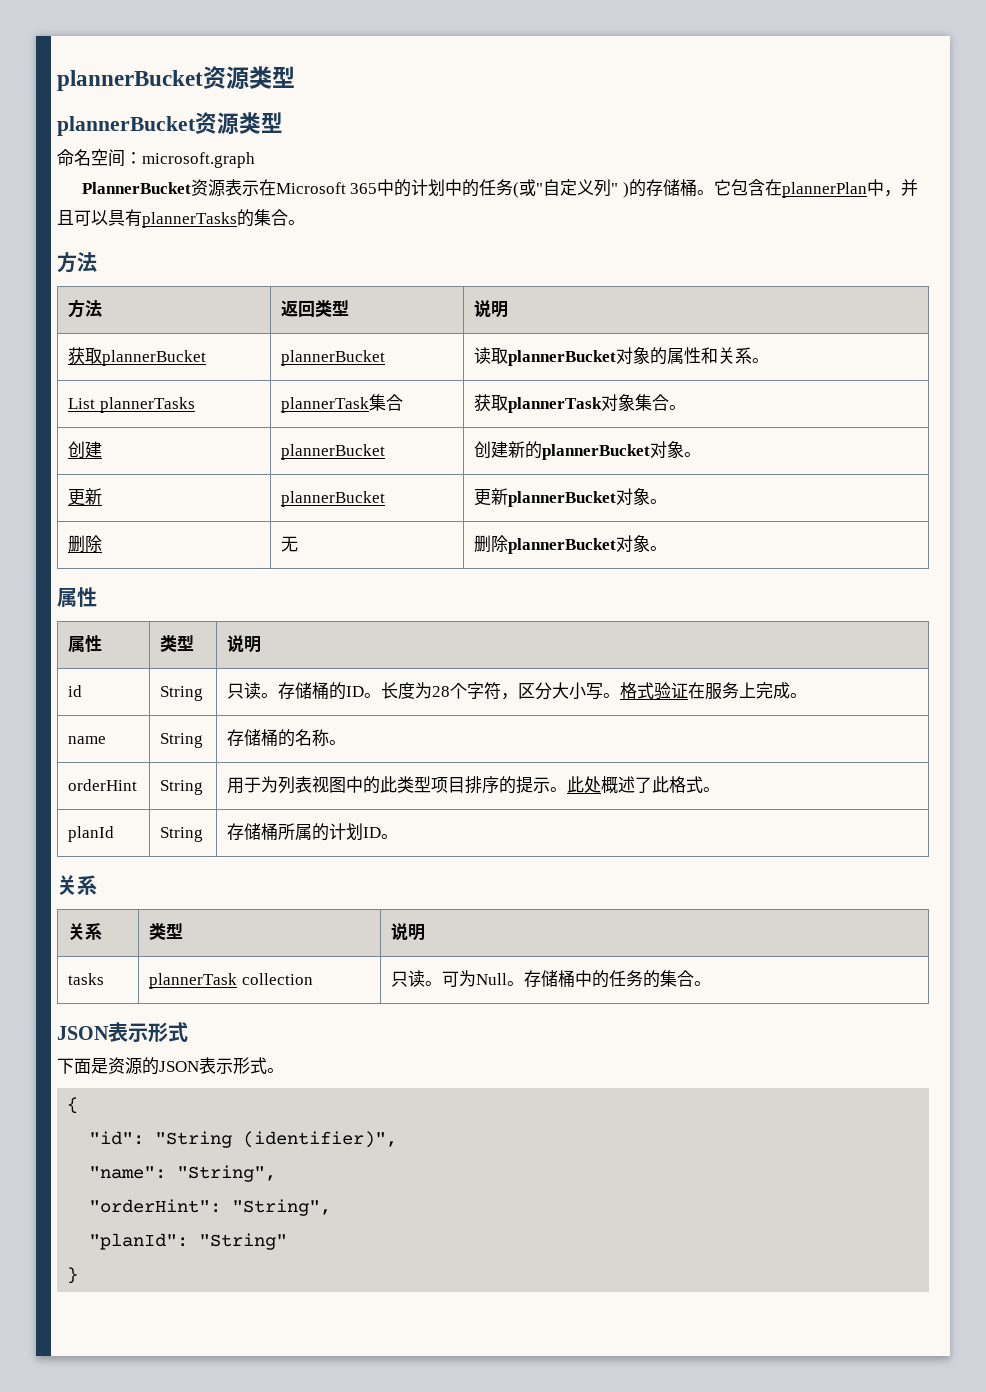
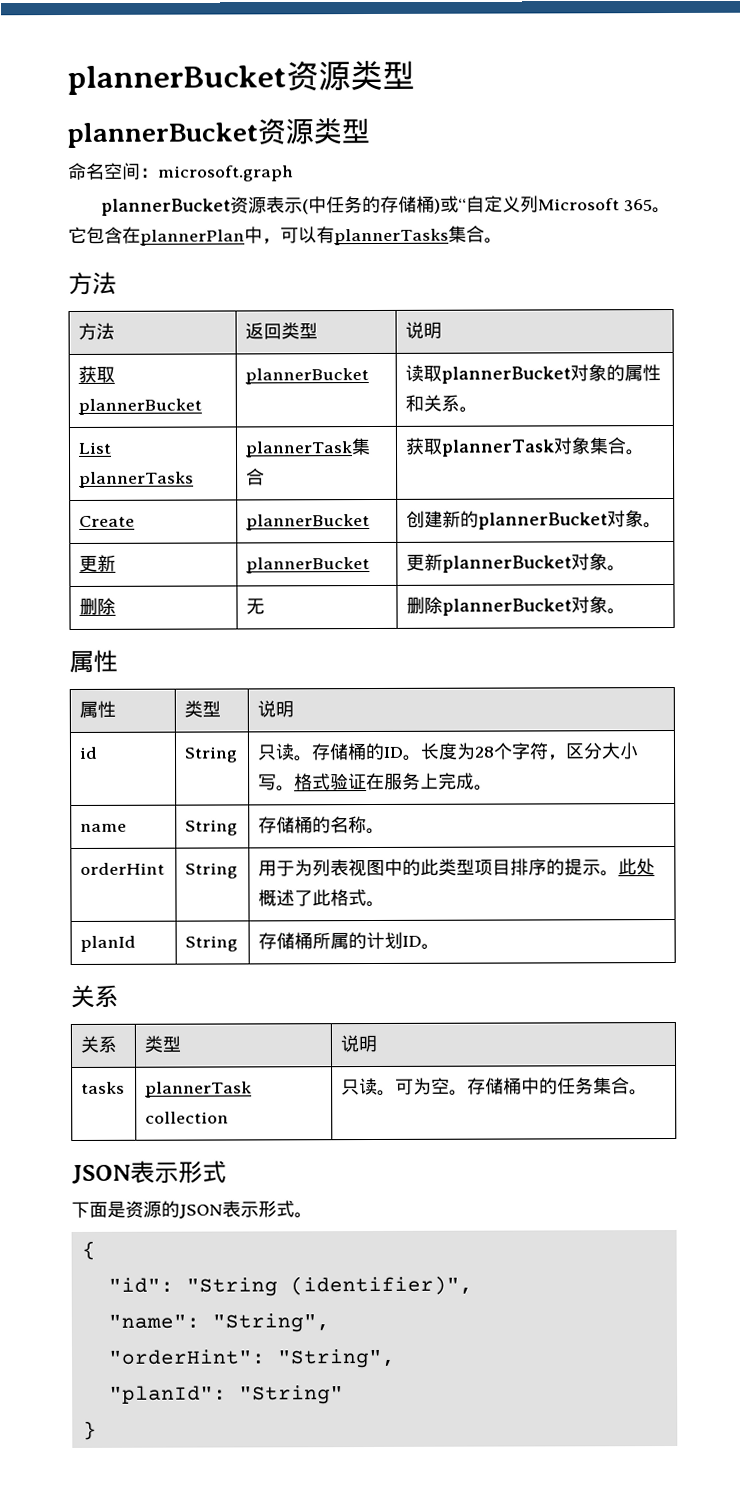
- PlannerBucket资源表示在Microsoft 365中的计划中的任务(或"自定义列" )的存储桶。
+ plannerBucket资源表示(中任务的存储桶)或“自定义列Microsoft 365。
- 它包含在plannerPlan中，并且可以具有plannerTasks的集合。
+ 它包含在plannerPlan中，可以有plannerTasks集合。
- 创建 | plannerBucket | 创建新的plannerBucket对象。
+ Create | plannerBucket | 创建新的plannerBucket对象。
- tasks | plannerTask collection | 只读。可为Null。存储桶中的任务的集合。
+ tasks | plannerTask collection | 只读。可为空。存储桶中的任务集合。

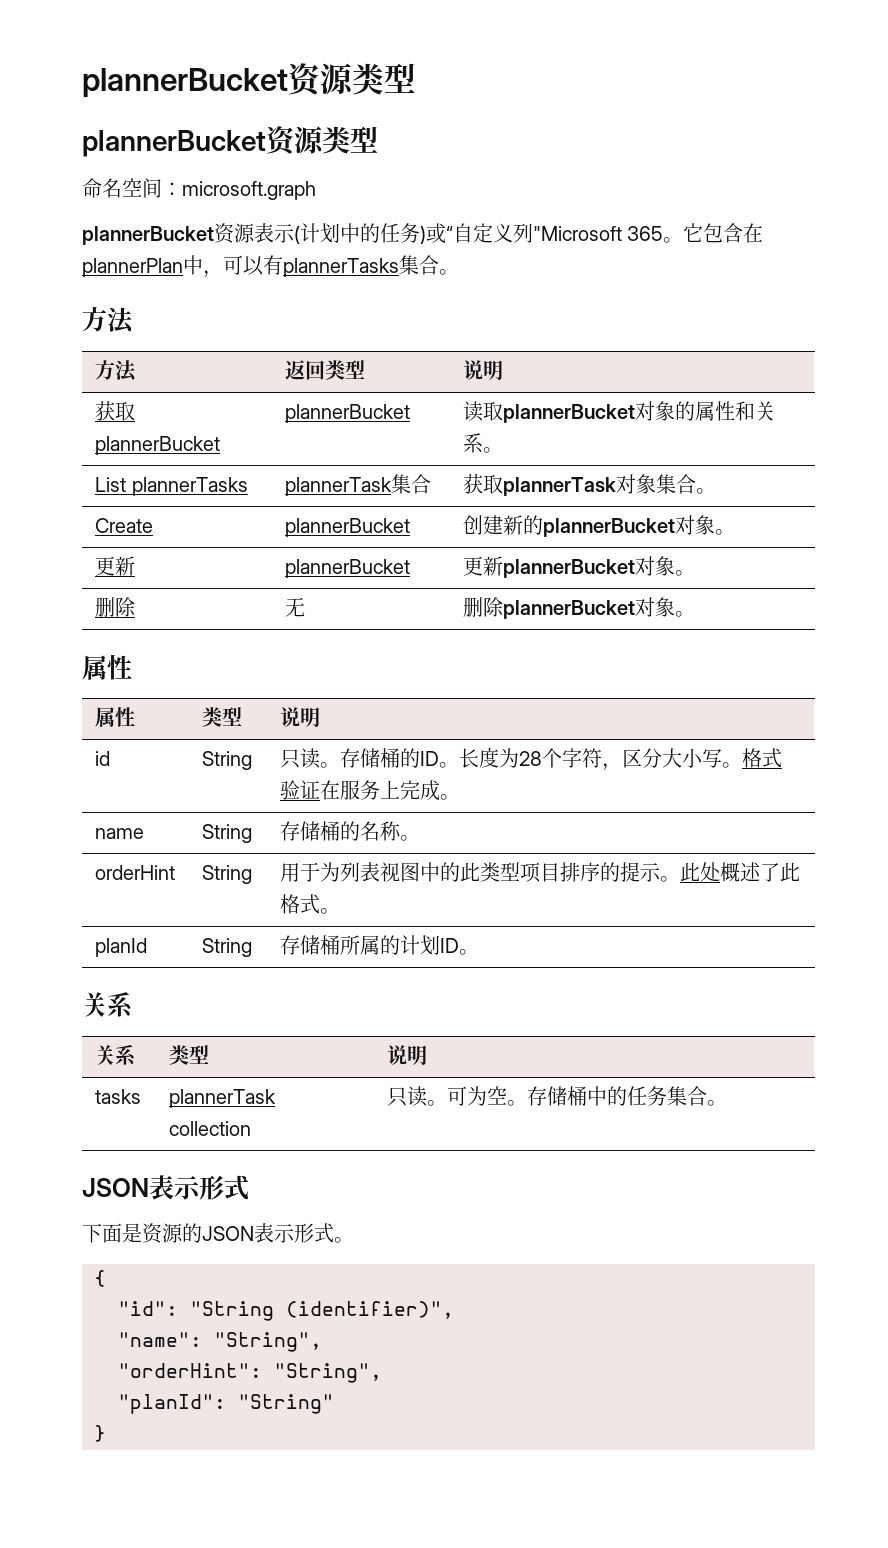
- plannerBucket资源表示(中任务的存储桶)或“自定义列Microsoft 365。
+ plannerBucket资源表示(计划中的任务)或“自定义列"Microsoft 365。

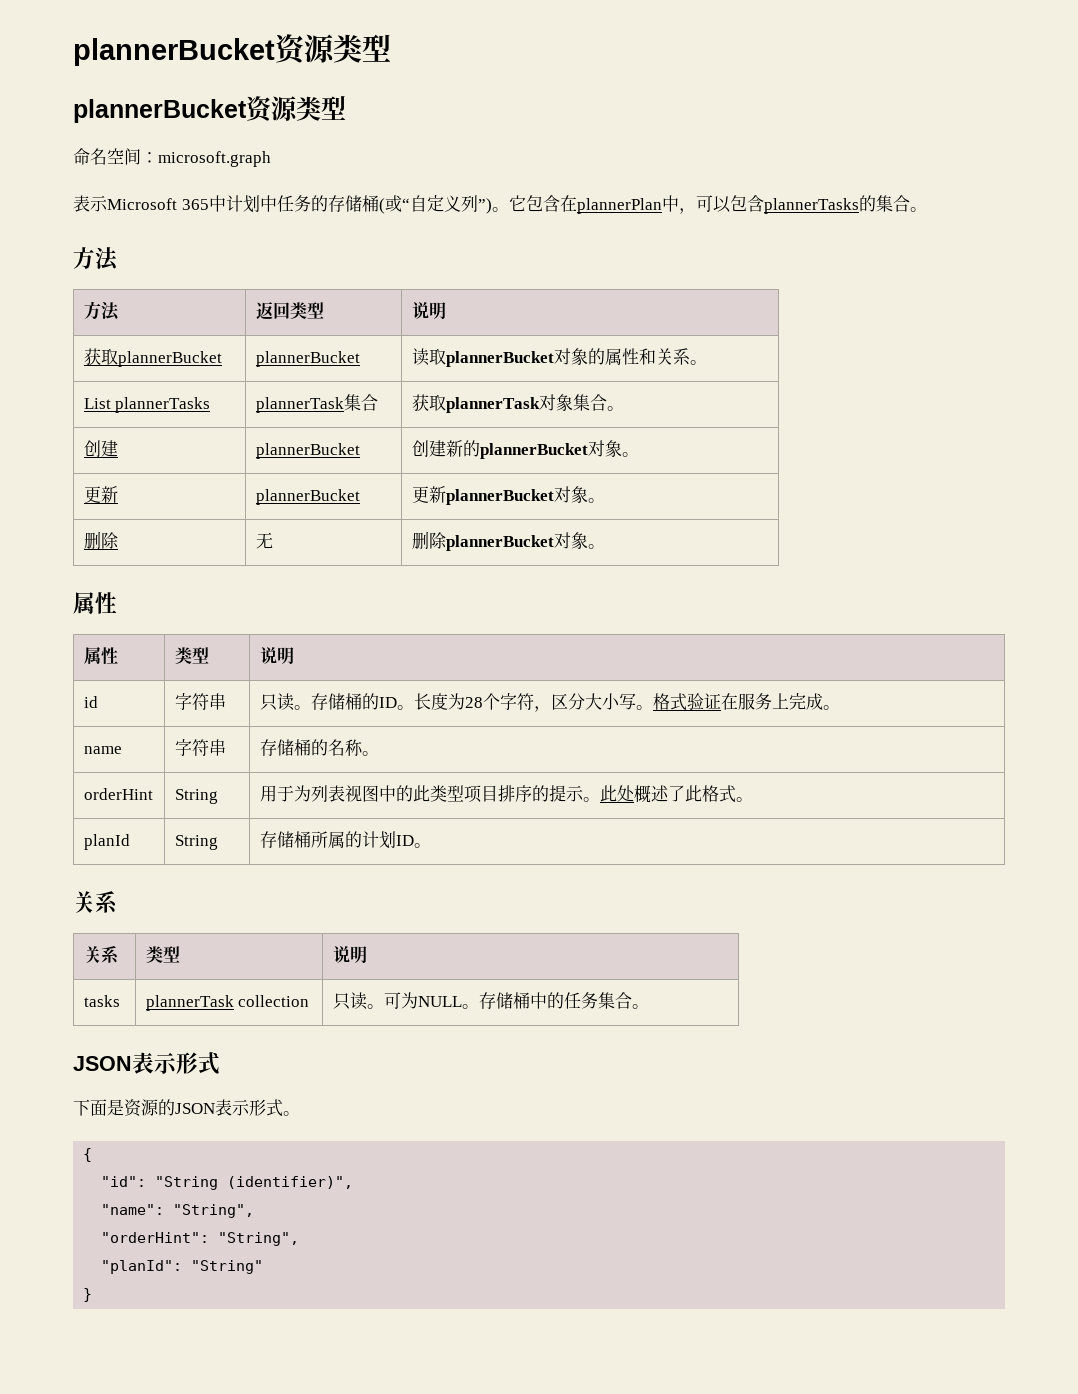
- plannerBucket资源表示(计划中的任务)或“自定义列"Microsoft 365。
+ 表示Microsoft 365中计划中任务的存储桶(或“自定义列”)。
- 它包含在plannerPlan中，可以有plannerTasks集合。
+ 它包含在plannerPlan中，可以包含plannerTasks的集合。
- Create | plannerBucket | 创建新的plannerBucket对象。
+ 创建 | plannerBucket | 创建新的plannerBucket对象。
- id | String | 只读。存储桶的ID。长度为28个字符，区分大小写。格式验证在服务上完成。
+ id | 字符串 | 只读。存储桶的ID。长度为28个字符，区分大小写。格式验证在服务上完成。
- name | String | 存储桶的名称。
+ name | 字符串 | 存储桶的名称。
- tasks | plannerTask collection | 只读。可为空。存储桶中的任务集合。
+ tasks | plannerTask collection | 只读。可为NULL。存储桶中的任务集合。

